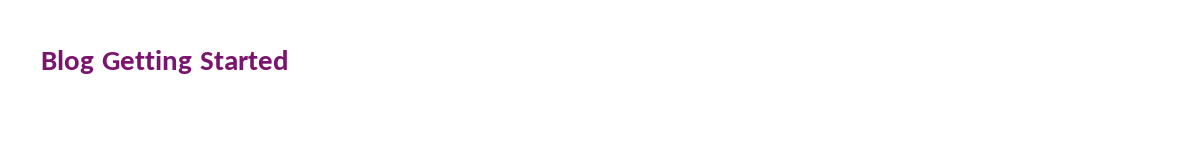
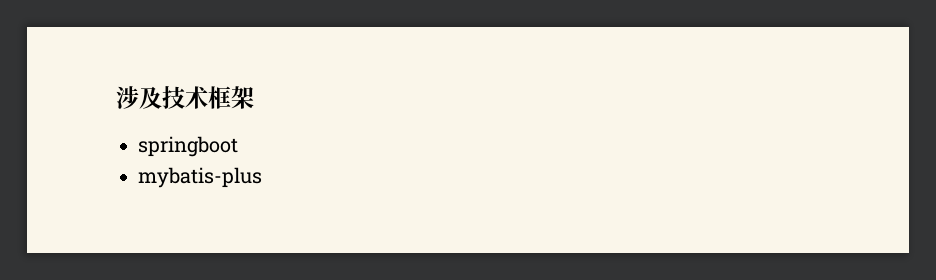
- Blog Getting Started
+ 涉及技术框架
+ springboot
+ mybatis-plus

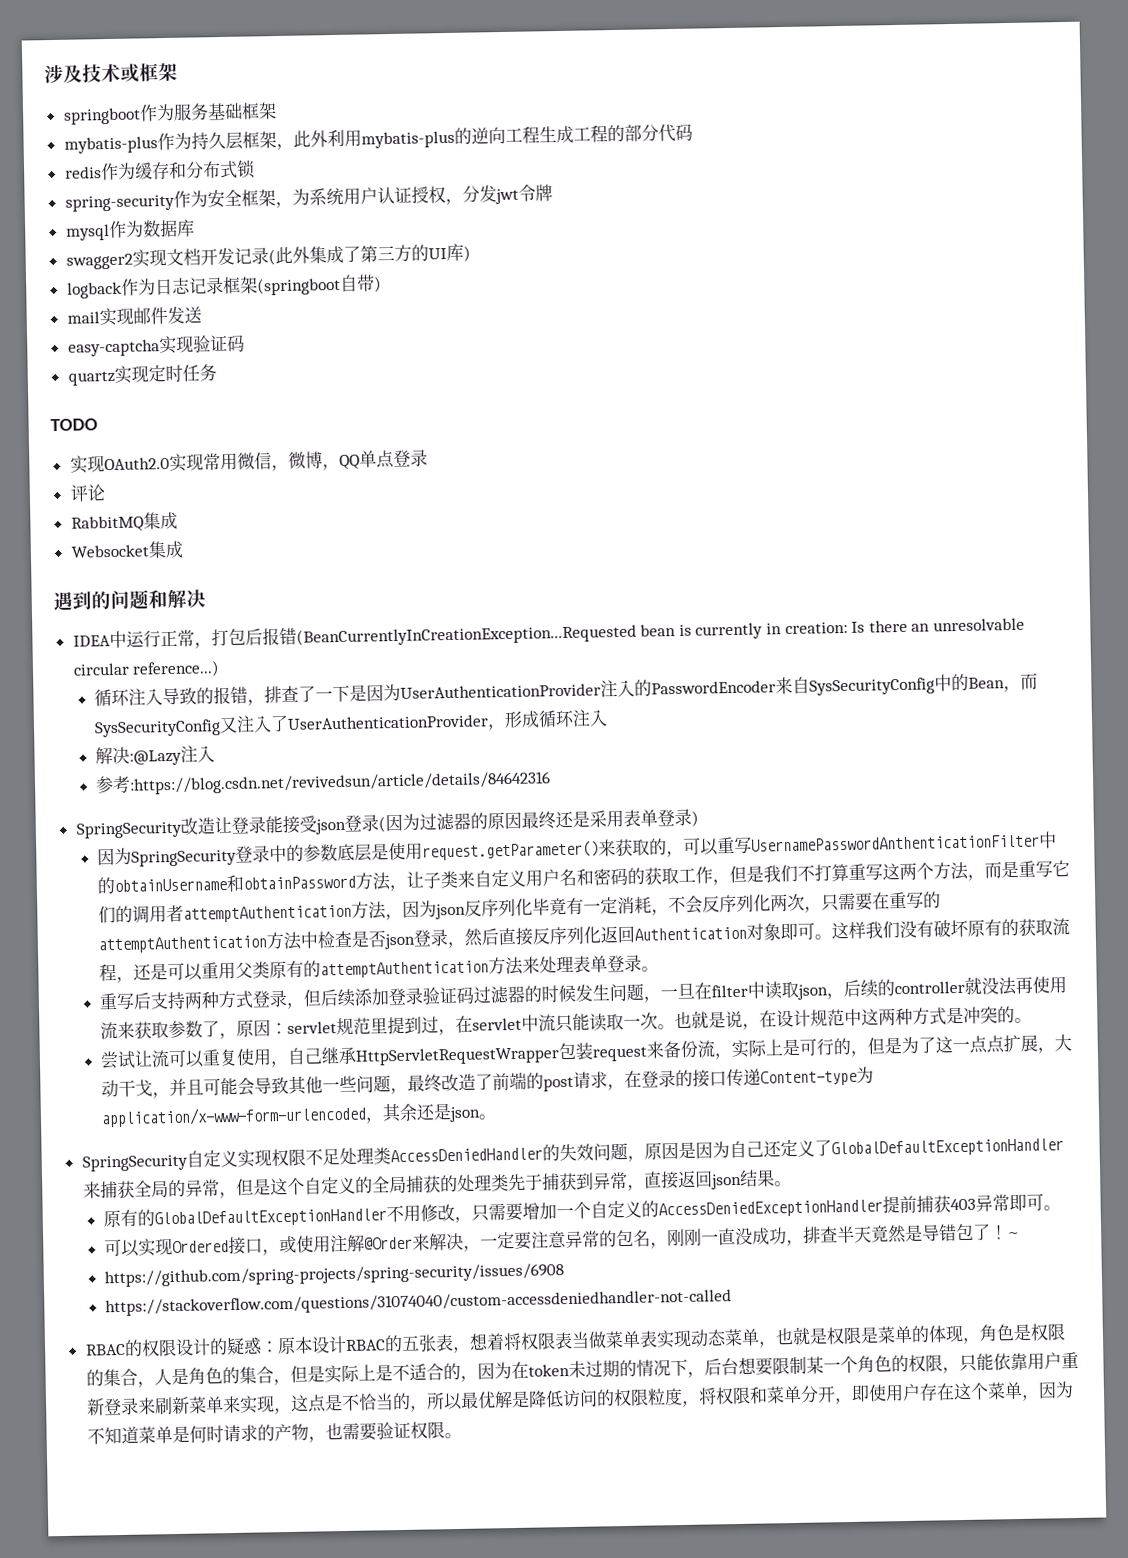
- 涉及技术框架
+ 涉及技术或框架
- springboot
- mybatis-plus
+ springboot作为服务基础框架
+ mybatis-plus作为持久层框架，此外利用mybatis-plus的逆向工程生成工程的部分代码
+ redis作为缓存和分布式锁
+ spring-security作为安全框架，为系统用户认证授权，分发jwt令牌
+ mysql作为数据库
+ swagger2实现文档开发记录(此外集成了第三方的UI库)
+ logback作为日志记录框架(springboot自带)
+ mail实现邮件发送
+ easy-captcha实现验证码
+ quartz实现定时任务
+ TODO
+ 实现OAuth2.0实现常用微信，微博，QQ单点登录
+ 评论
+ RabbitMQ集成
+ Websocket集成
+ 遇到的问题和解决
+ IDEA中运行正常，打包后报错(BeanCurrentlyInCreationException...Requested bean is currently in creation: Is there an unresolvable circular reference...)
+ 循环注入导致的报错，排查了一下是因为UserAuthenticationProvider注入的PasswordEncoder来自SysSecurityConfig中的Bean，而SysSecurityConfig又注入了UserAuthenticationProvider，形成循环注入
+ 解决:@Lazy注入
+ 参考:https://blog.csdn.net/revivedsun/article/details/84642316
+ SpringSecurity改造让登录能接受json登录(因为过滤器的原因最终还是采用表单登录)
+ 因为SpringSecurity登录中的参数底层是使用request.getParameter()来获取的，可以重写UsernamePasswordAnthenticationFilter中的obtainUsername和obtainPassword方法，让子类来自定义用户名和密码的获取工作，但是我们不打算重写这两个方法，而是重写它们的调用者attemptAuthentication方法，因为json反序列化毕竟有一定消耗，不会反序列化两次，只需要在重写的attemptAuthentication方法中检查是否json登录，然后直接反序列化返回Authentication对象即可。这样我们没有破坏原有的获取流程，还是可以重用父类原有的attemptAuthentication方法来处理表单登录。
+ 重写后支持两种方式登录，但后续添加登录验证码过滤器的时候发生问题，一旦在filter中读取json，后续的controller就没法再使用流来获取参数了，原因：servlet规范里提到过，在servlet中流只能读取一次。也就是说，在设计规范中这两种方式是冲突的。
+ 尝试让流可以重复使用，自己继承HttpServletRequestWrapper包装request来备份流，实际上是可行的，但是为了这一点点扩展，大动干戈，并且可能会导致其他一些问题，最终改造了前端的post请求，在登录的接口传递Content-type为application/x-www-form-urlencoded，其余还是json。
+ SpringSecurity自定义实现权限不足处理类AccessDeniedHandler的失效问题，原因是因为自己还定义了GlobalDefaultExceptionHandler来捕获全局的异常，但是这个自定义的全局捕获的处理类先于捕获到异常，直接返回json结果。
+ 原有的GlobalDefaultExceptionHandler不用修改，只需要增加一个自定义的AccessDeniedExceptionHandler提前捕获403异常即可。
+ 可以实现Ordered接口，或使用注解@Order来解决，一定要注意异常的包名，刚刚一直没成功，排查半天竟然是导错包了！~
+ https://github.com/spring-projects/spring-security/issues/6908
+ https://stackoverflow.com/questions/31074040/custom-accessdeniedhandler-not-called
+ RBAC的权限设计的疑惑：原本设计RBAC的五张表，想着将权限表当做菜单表实现动态菜单，也就是权限是菜单的体现，角色是权限的集合，人是角色的集合，但是实际上是不适合的，因为在token未过期的情况下，后台想要限制某一个角色的权限，只能依靠用户重新登录来刷新菜单来实现，这点是不恰当的，所以最优解是降低访问的权限粒度，将权限和菜单分开，即使用户存在这个菜单，因为不知道菜单是何时请求的产物，也需要验证权限。

